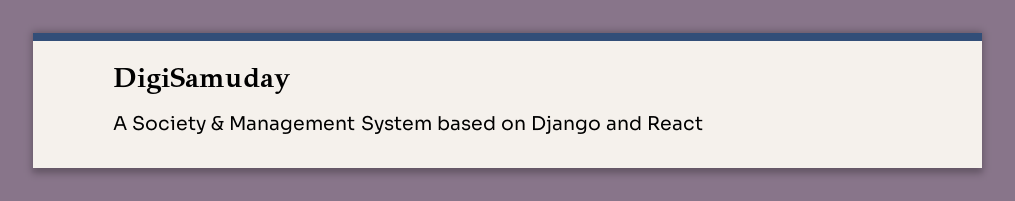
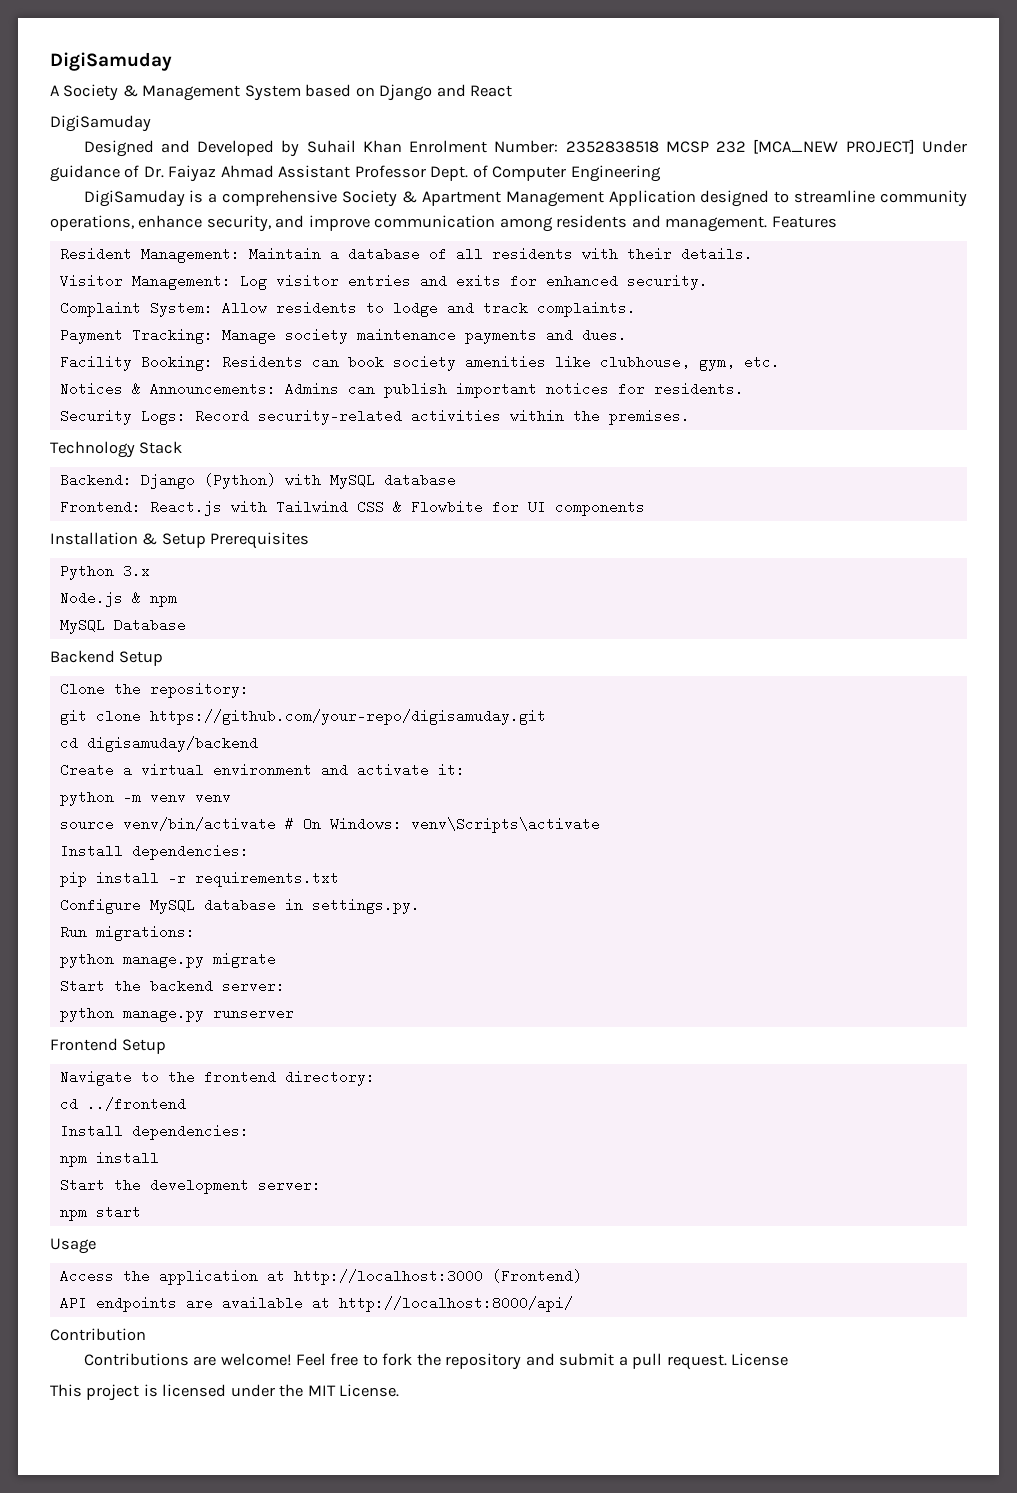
  A Society & Management System based on Django and React
+ DigiSamuday
+ Designed and Developed by Suhail Khan Enrolment Number: 2352838518 MCSP 232 [MCA_NEW PROJECT] Under guidance of Dr. Faiyaz Ahmad Assistant Professor Dept. of Computer Engineering
+ DigiSamuday is a comprehensive Society & Apartment Management Application designed to streamline community operations, enhance security, and improve communication among residents and management. Features
+ Resident Management: Maintain a database of all residents with their details.
+ Visitor Management: Log visitor entries and exits for enhanced security.
+ Complaint System: Allow residents to lodge and track complaints.
+ Payment Tracking: Manage society maintenance payments and dues.
+ Facility Booking: Residents can book society amenities like clubhouse, gym, etc.
+ Notices & Announcements: Admins can publish important notices for residents.
+ Security Logs: Record security-related activities within the premises.
+ Technology Stack
+ Backend: Django (Python) with MySQL database
+ Frontend: React.js with Tailwind CSS & Flowbite for UI components
+ Installation & Setup Prerequisites
+ Python 3.x
+ Node.js & npm
+ MySQL Database
+ Backend Setup
+ Clone the repository:
+ git clone https://github.com/your-repo/digisamuday.git
+ cd digisamuday/backend
+ Create a virtual environment and activate it:
+ python -m venv venv
+ source venv/bin/activate # On Windows: venv\Scripts\activate
+ Install dependencies:
+ pip install -r requirements.txt
+ Configure MySQL database in settings.py.
+ Run migrations:
+ python manage.py migrate
+ Start the backend server:
+ python manage.py runserver
+ Frontend Setup
+ Navigate to the frontend directory:
+ cd ../frontend
+ Install dependencies:
+ npm install
+ Start the development server:
+ npm start
+ Usage
+ Access the application at http://localhost:3000 (Frontend)
+ API endpoints are available at http://localhost:8000/api/
+ Contribution
+ Contributions are welcome! Feel free to fork the repository and submit a pull request. License
+ This project is licensed under the MIT License.

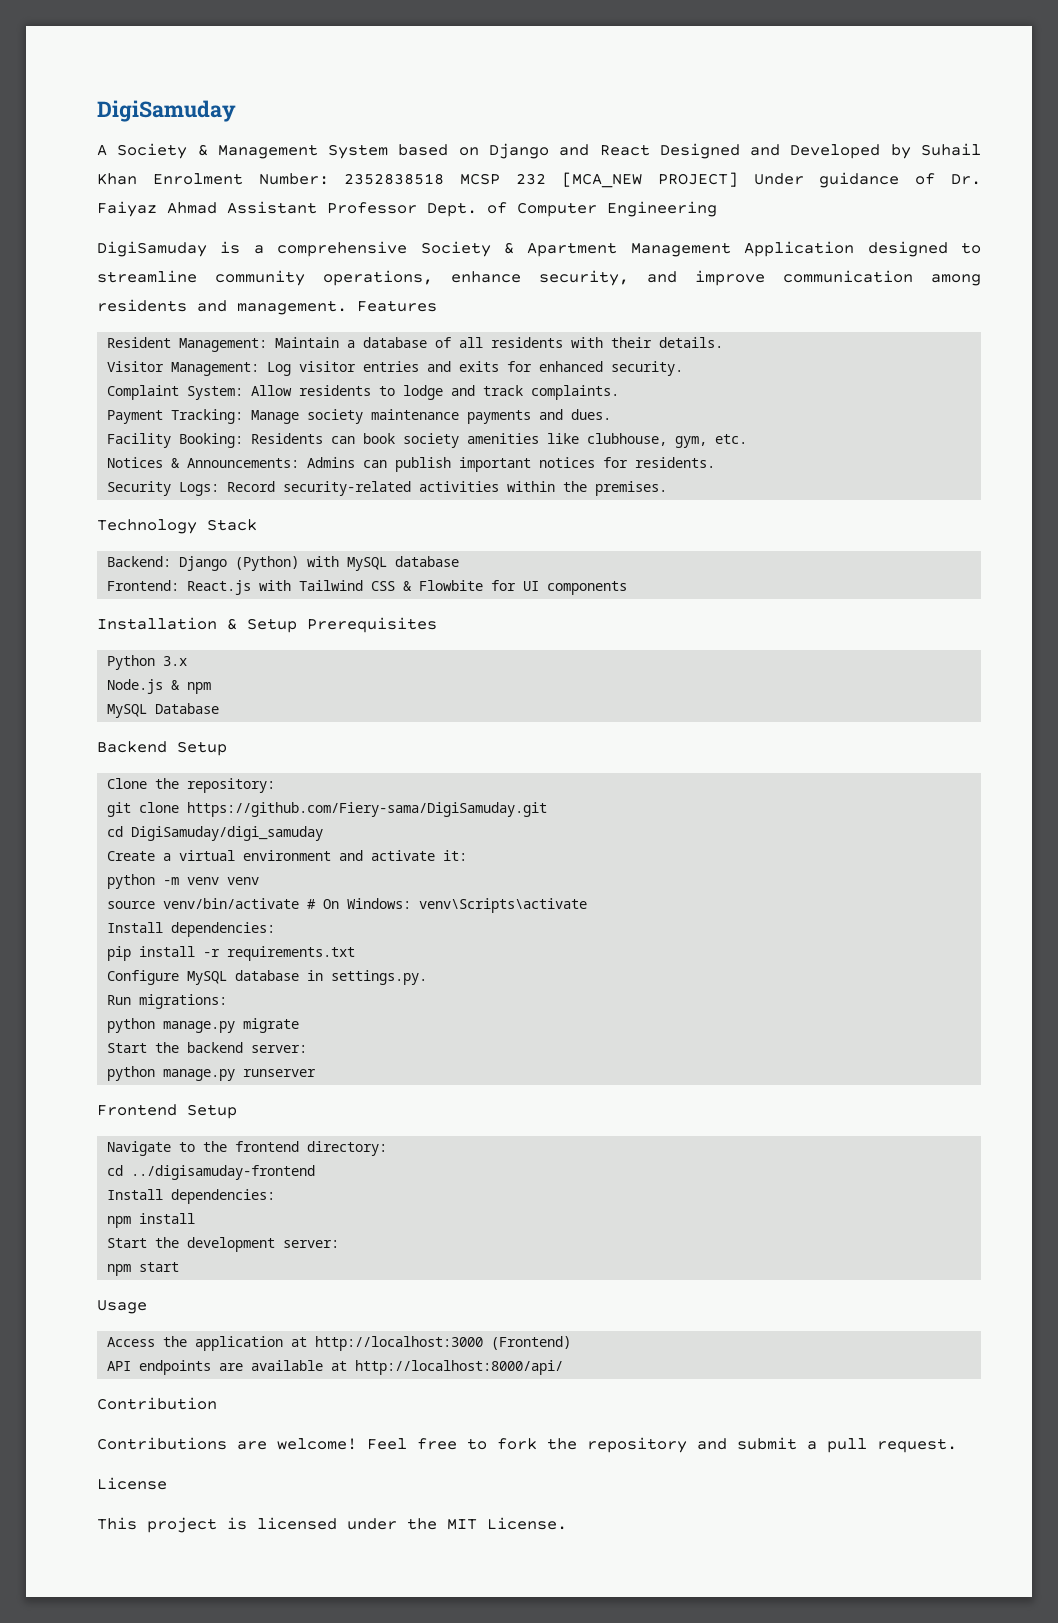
- A Society & Management System based on Django and React
- DigiSamuday
- Designed and Developed by Suhail Khan Enrolment Number: 2352838518 MCSP 232 [MCA_NEW PROJECT] Under guidance of Dr. Faiyaz Ahmad Assistant Professor Dept. of Computer Engineering
+ A Society & Management System based on Django and React Designed and Developed by Suhail Khan Enrolment Number: 2352838518 MCSP 232 [MCA_NEW PROJECT] Under guidance of Dr. Faiyaz Ahmad Assistant Professor Dept. of Computer Engineering
- git clone https://github.com/your-repo/digisamuday.git
- cd digisamuday/backend
+ git clone https://github.com/Fiery-sama/DigiSamuday.git
+ cd DigiSamuday/digi_samuday
- cd ../frontend
+ cd ../digisamuday-frontend
- Feel free to fork the repository and submit a pull request. License
+ Feel free to fork the repository and submit a pull request.
+ License

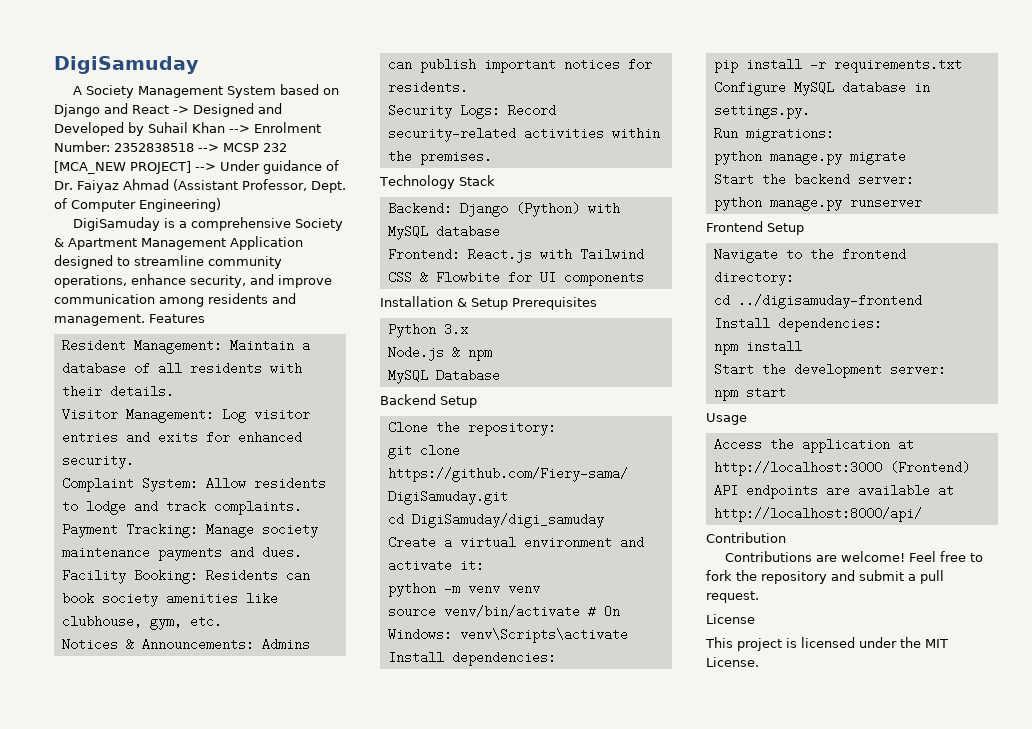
- A Society & Management System based on Django and React Designed and Developed by Suhail Khan Enrolment Number: 2352838518 MCSP 232 [MCA_NEW PROJECT] Under guidance of Dr. Faiyaz Ahmad Assistant Professor Dept. of Computer Engineering
+ A Society Management System based on Django and React -> Designed and Developed by Suhail Khan --> Enrolment Number: 2352838518 --> MCSP 232 [MCA_NEW PROJECT] --> Under guidance of Dr. Faiyaz Ahmad (Assistant Professor, Dept. of Computer Engineering)

